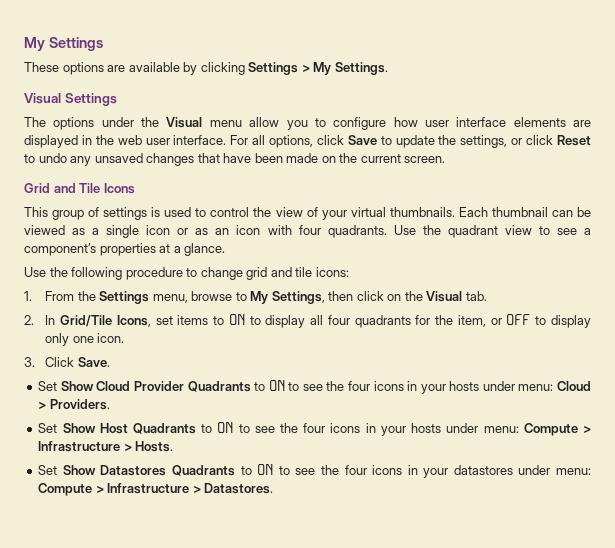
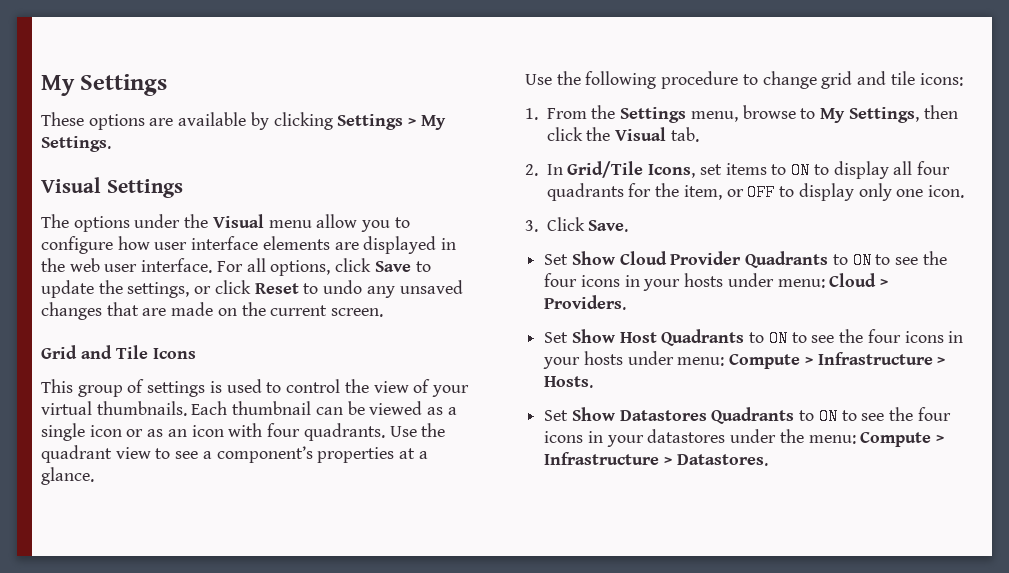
- For all options, click Save to update the settings, or click Reset to undo any unsaved changes that have been made on the current screen.
+ For all options, click Save to update the settings, or click Reset to undo any unsaved changes that are made on the current screen.
- 1. From the Settings menu, browse to My Settings, then click on the Visual tab.
+ 1. From the Settings menu, browse to My Settings, then click the Visual tab.
- Set Show Datastores Quadrants to ON to see the four icons in your datastores under menu: Compute > Infrastructure > Datastores.
+ Set Show Datastores Quadrants to ON to see the four icons in your datastores under the menu: Compute > Infrastructure > Datastores.

